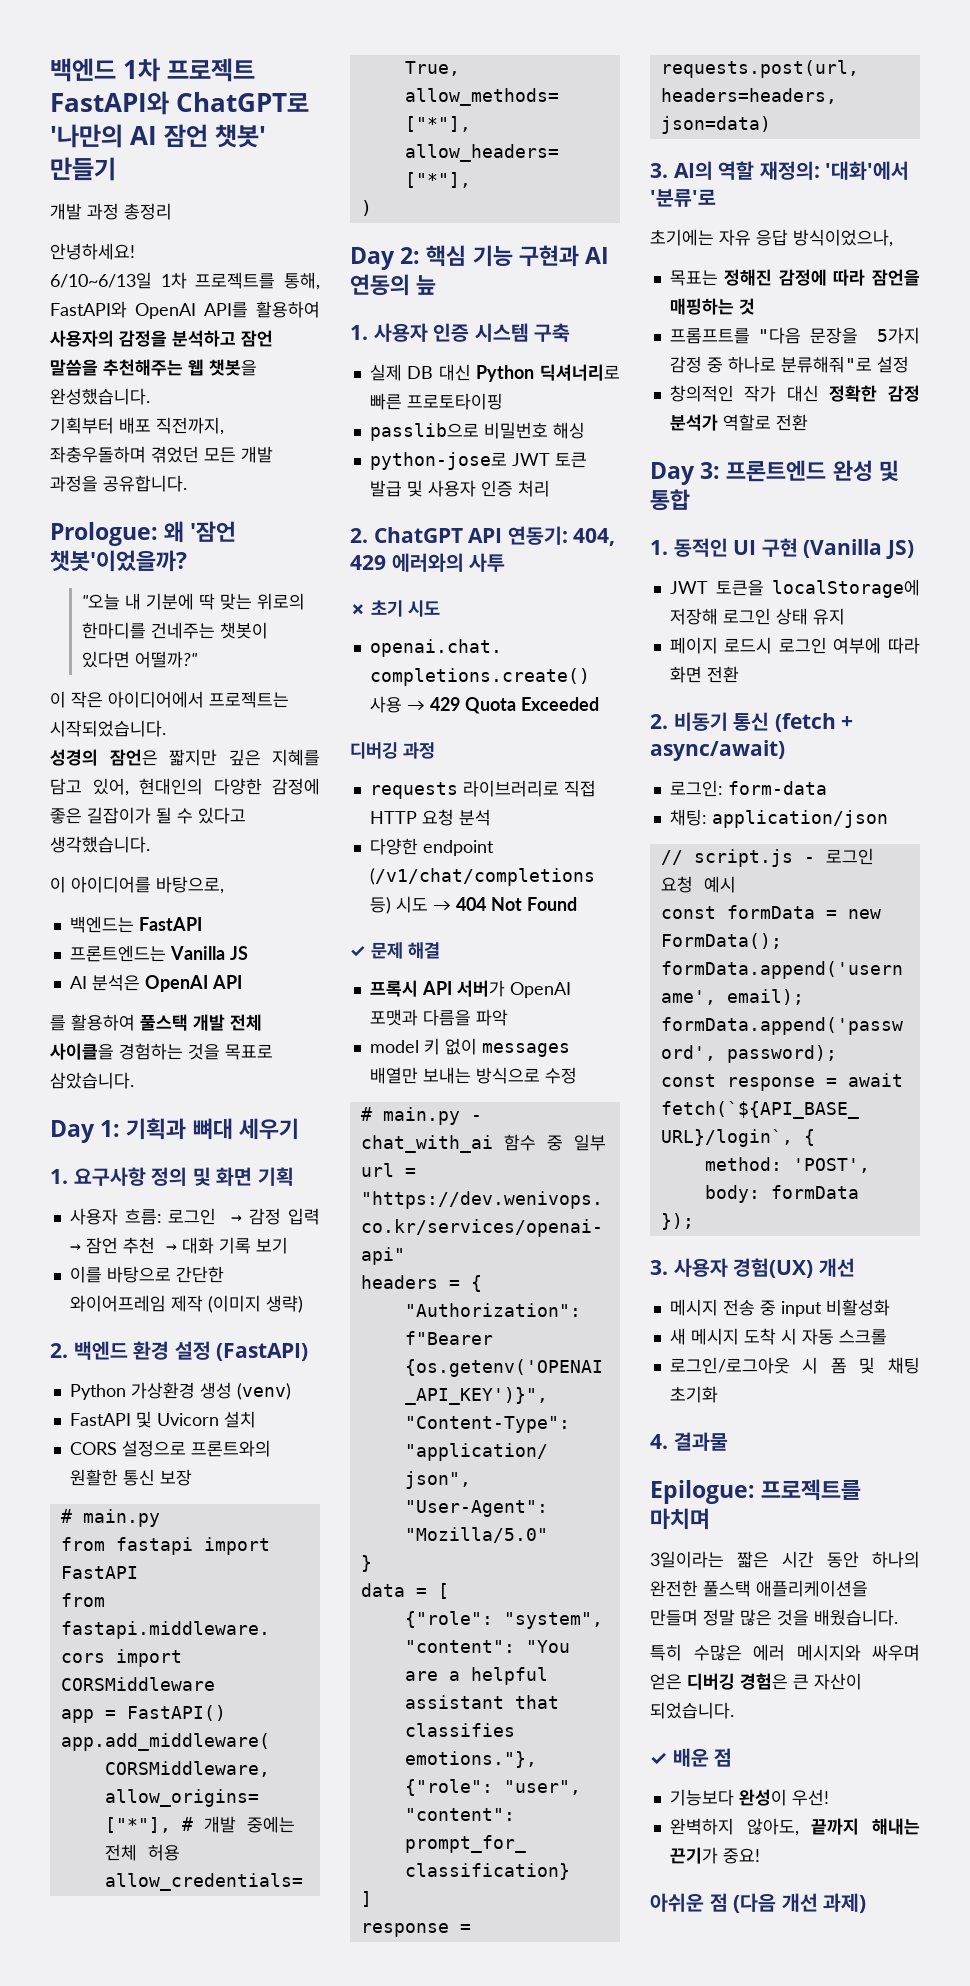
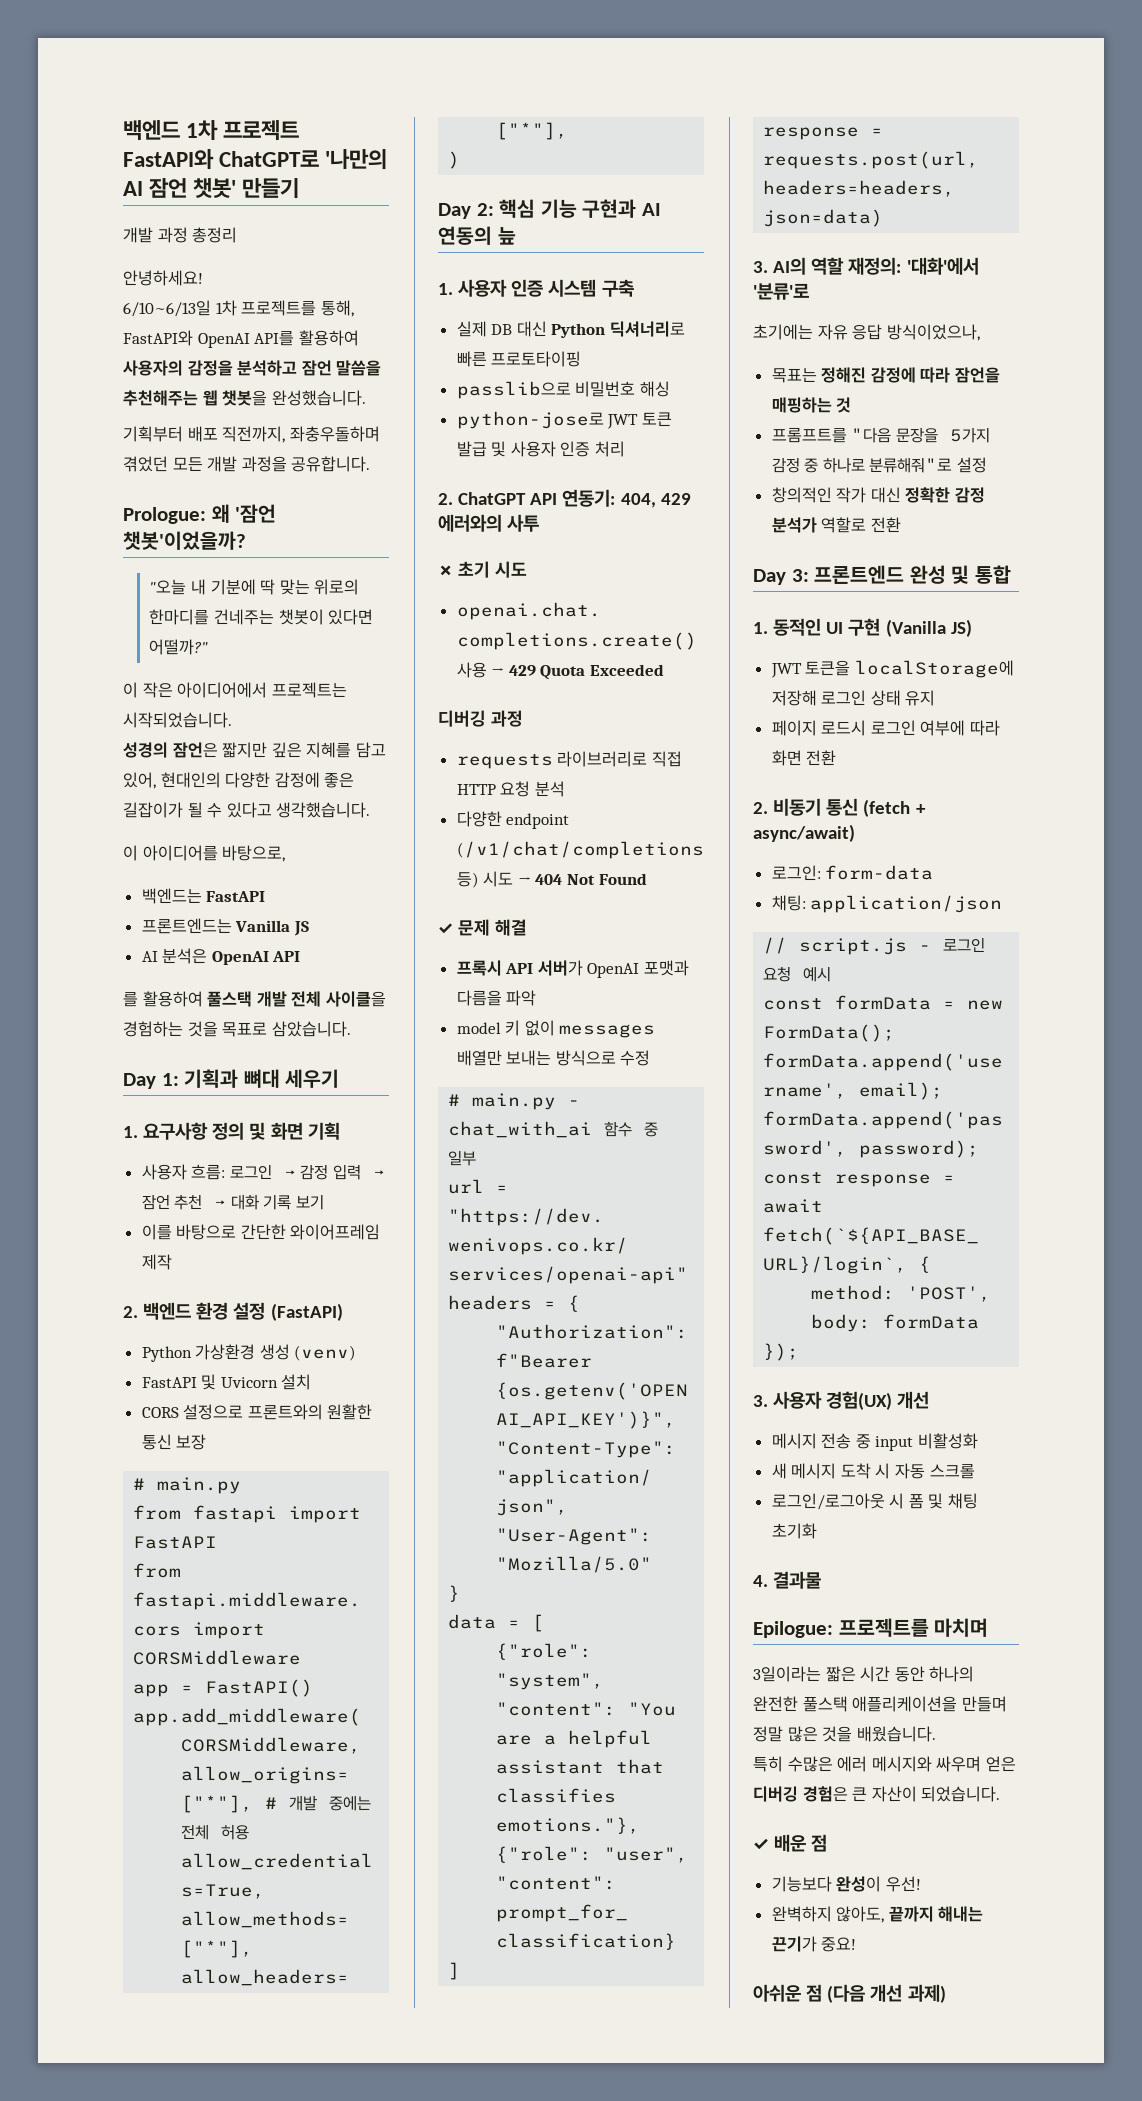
- 이를 바탕으로 간단한 와이어프레임 제작 (이미지 생략)
+ 이를 바탕으로 간단한 와이어프레임 제작

